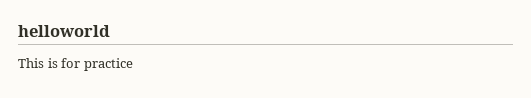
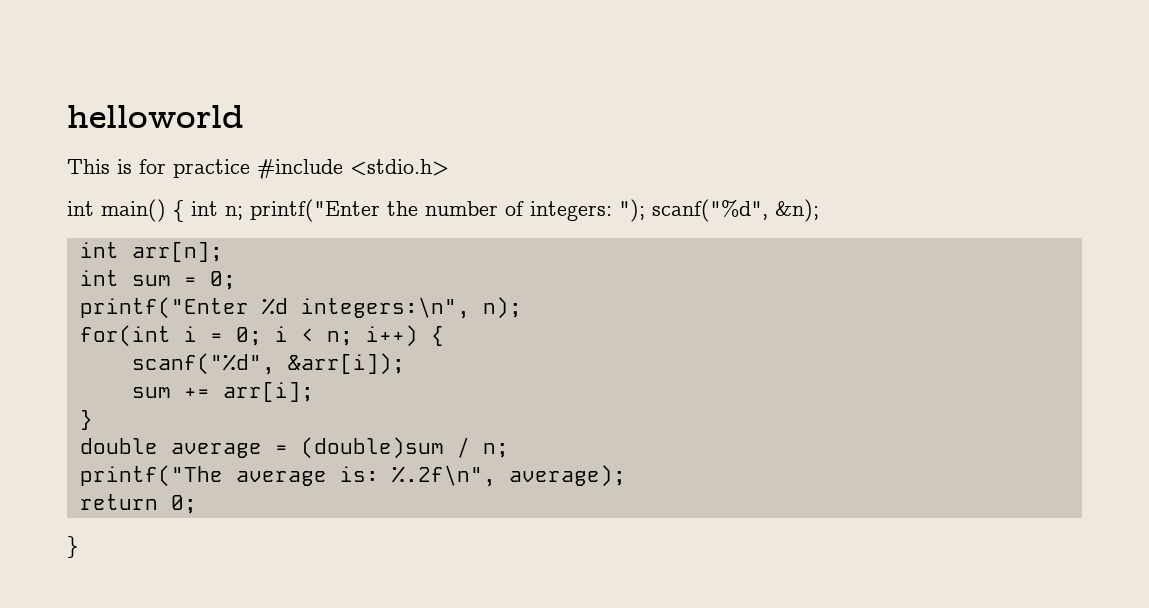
- This is for practice
+ This is for practice #include <stdio.h>
+ int main() { int n; printf("Enter the number of integers: "); scanf("%d", &n);
+ int arr[n];
+ int sum = 0;
+ printf("Enter %d integers:\n", n);
+ for(int i = 0; i < n; i++) {
+ scanf("%d", &arr[i]);
+ sum += arr[i];
+ }
+ double average = (double)sum / n;
+ printf("The average is: %.2f\n", average);
+ return 0;
+ }

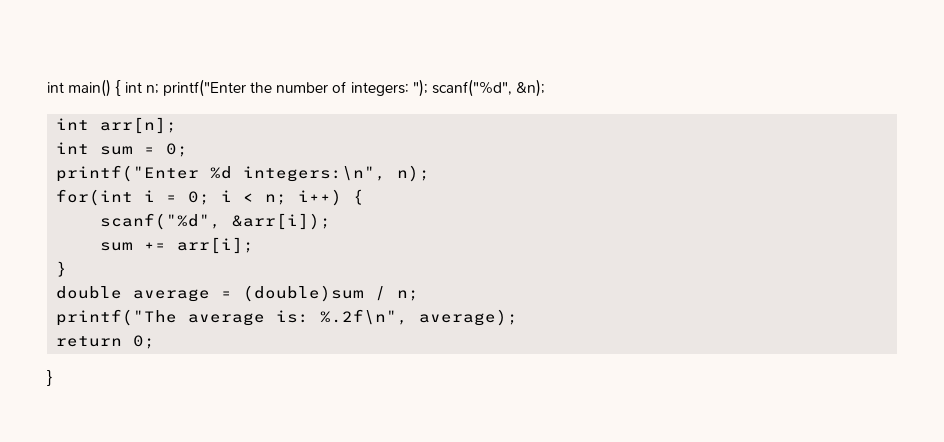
- helloworld
- This is for practice #include <stdio.h>

